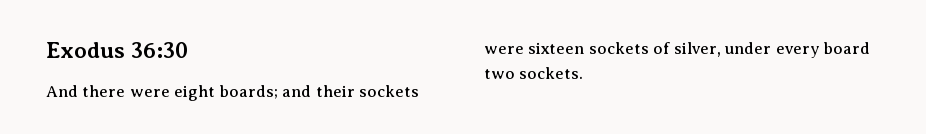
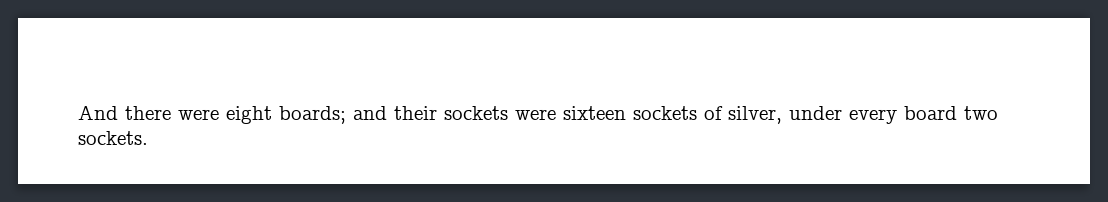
- Exodus 36:30

